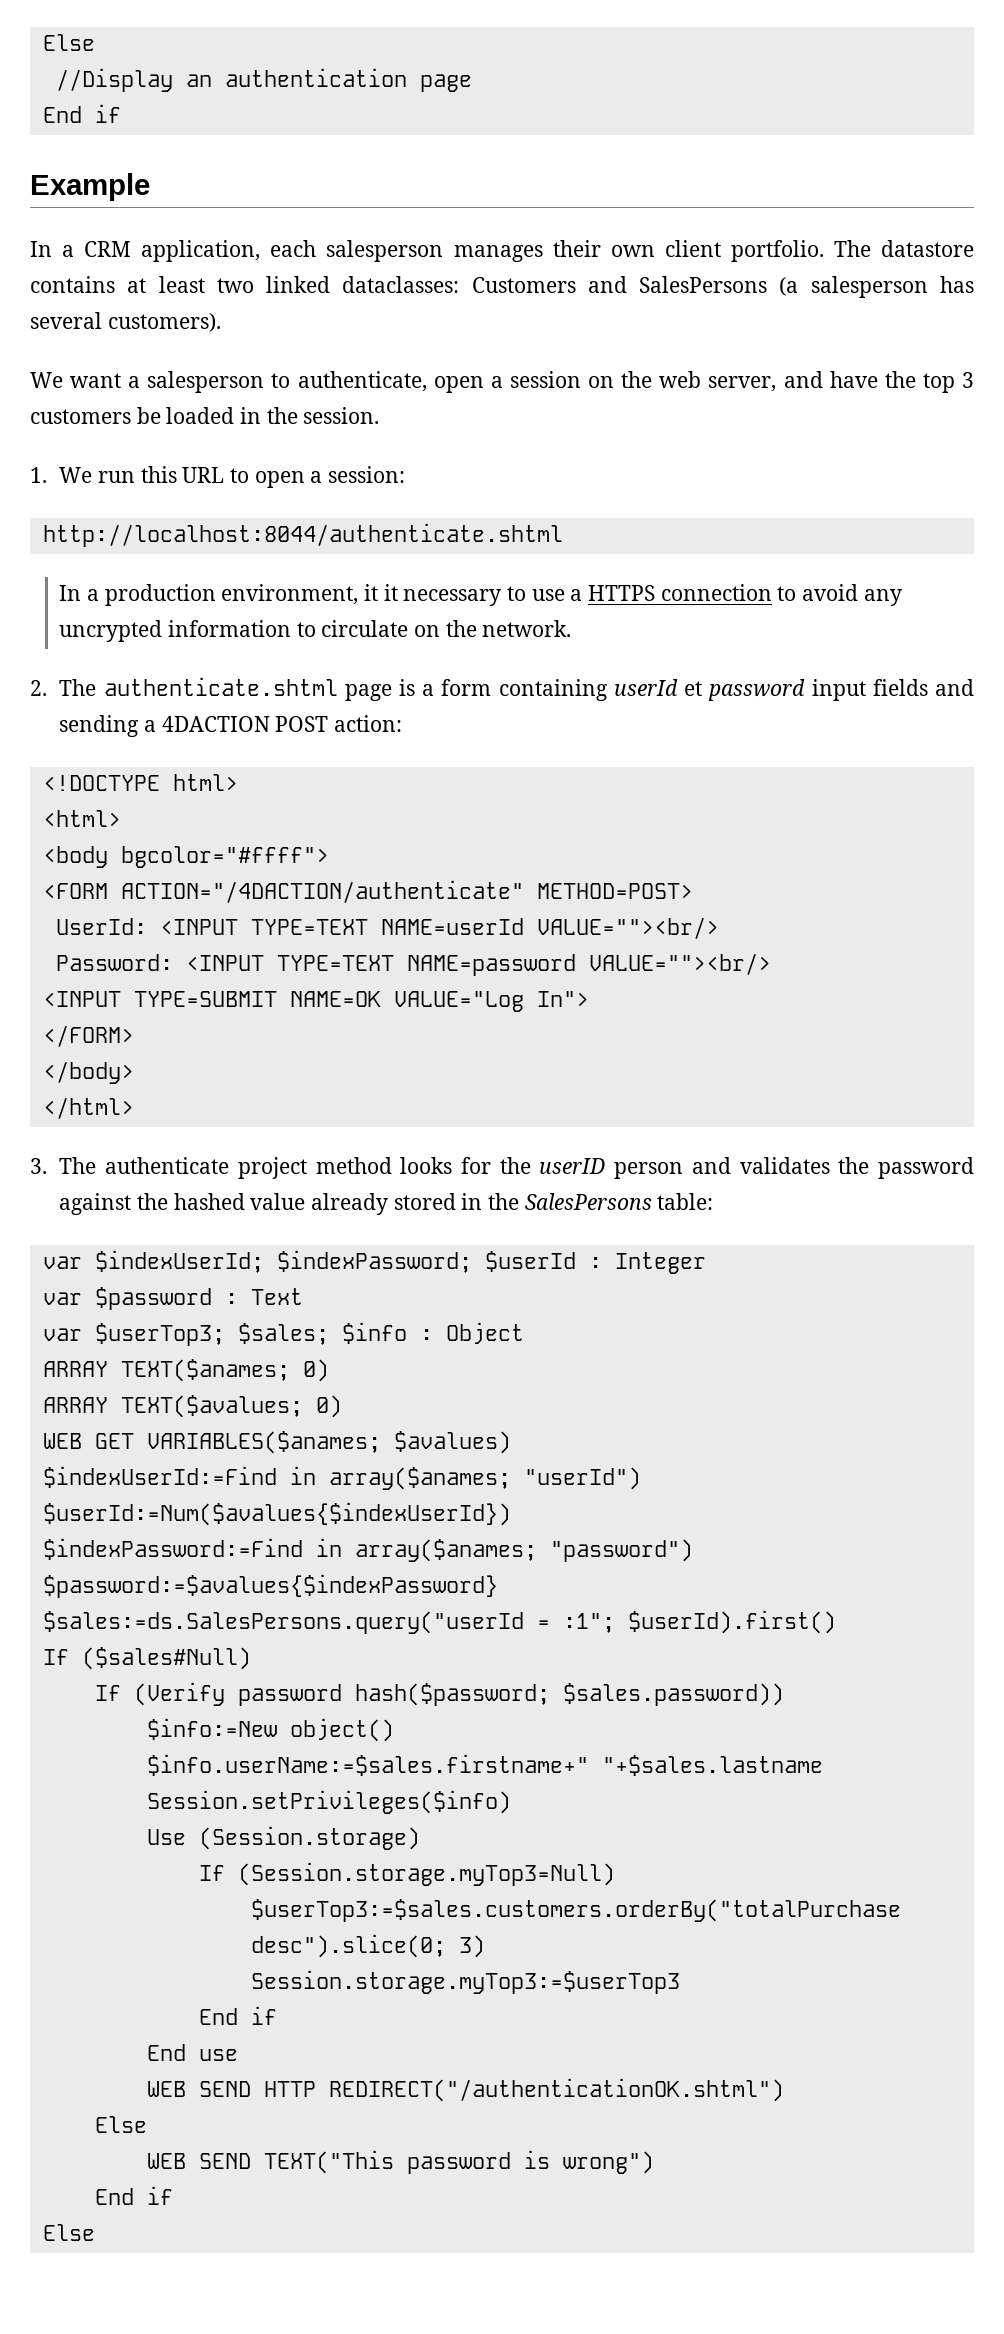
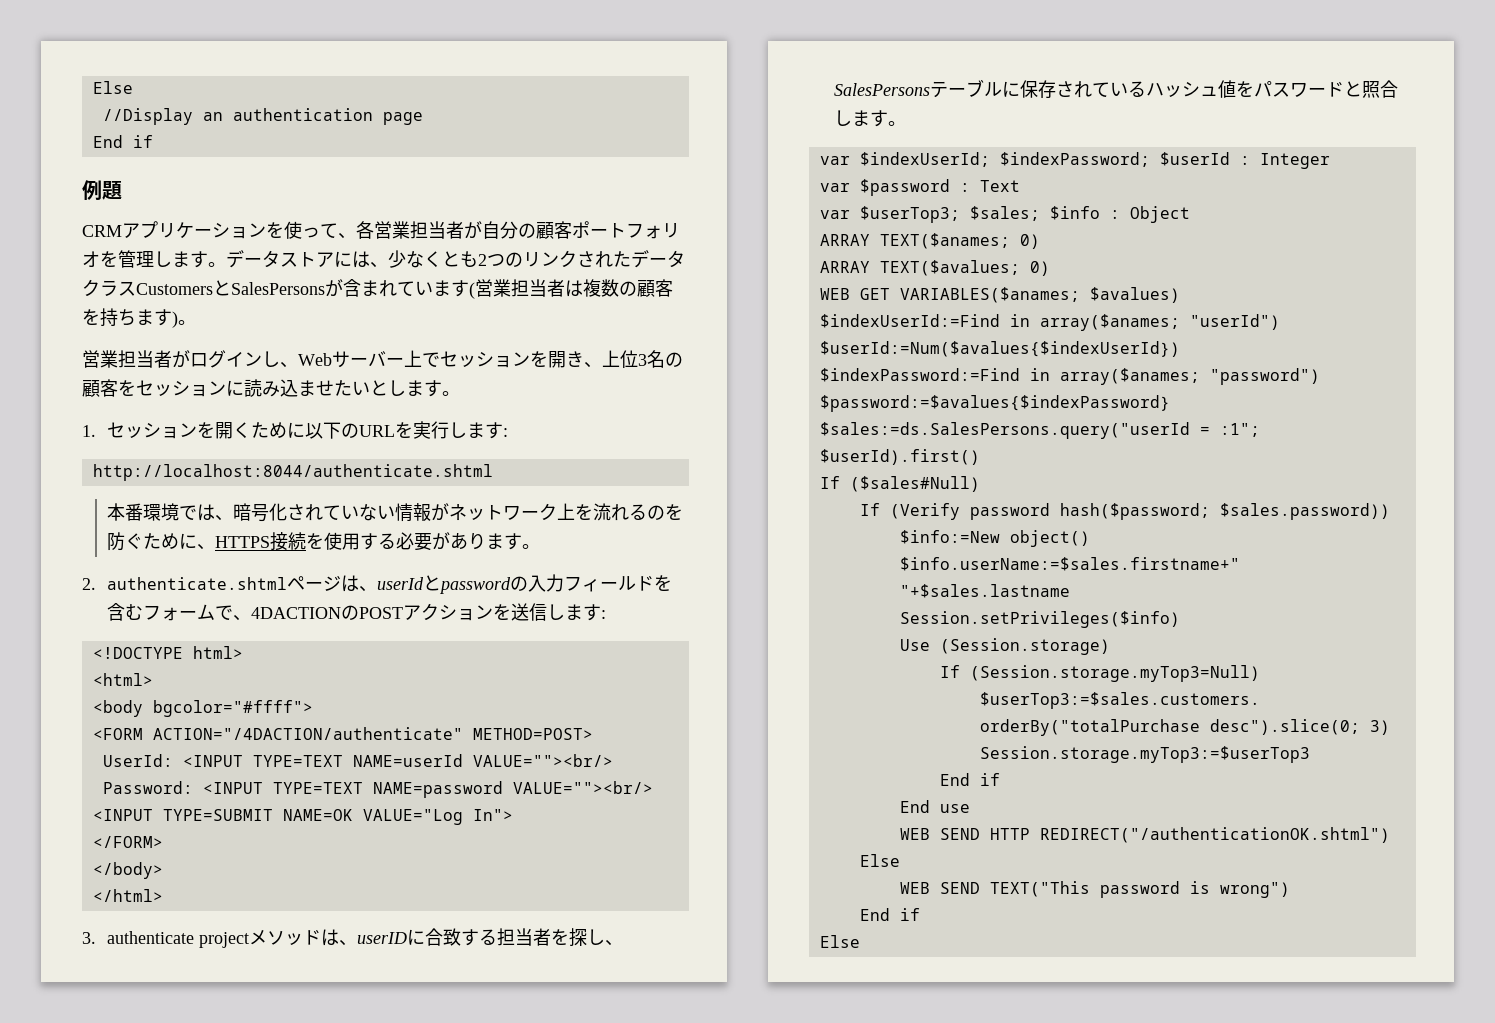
- Example
- In a CRM application, each salesperson manages their own client portfolio. The datastore contains at least two linked dataclasses: Customers and SalesPersons (a salesperson has several customers).
- We want a salesperson to authenticate, open a session on the web server, and have the top 3 customers be loaded in the session.
- 1. We run this URL to open a session:
+ 例題
+ CRMアプリケーションを使って、各営業担当者が自分の顧客ポートフォリオを管理します。データストアには、少なくとも2つのリンクされたデータクラスCustomersとSalesPersonsが含まれています(営業担当者は複数の顧客を持ちます)。
+ 営業担当者がログインし、Webサーバー上でセッションを開き、上位3名の顧客をセッションに読み込ませたいとします。
+ 1.セッションを開くために以下のURLを実行します:
  http://localhost:8044/authenticate.shtml
- In a production environment, it it necessary to use a HTTPS connection to avoid any uncrypted information to circulate on the network.
- 2. The authenticate.shtml page is a form containing userId et password input fields and sending a 4DACTION POST action:
+ 本番環境では、暗号化されていない情報がネットワーク上を流れるのを防ぐために、HTTPS接続を使用する必要があります。
+ 2. authenticate.shtmlページは、userIdとpasswordの入力フィールドを含むフォームで、4DACTIONのPOSTアクションを送信します:
- 3. The authenticate project method looks for the userID person and validates the password against the hashed value already stored in the SalesPersons table:
+ 3. authenticate projectメソッドは、userIDに合致する担当者を探し、SalesPersonsテーブルに保存されているハッシュ値をパスワードと照合します。

